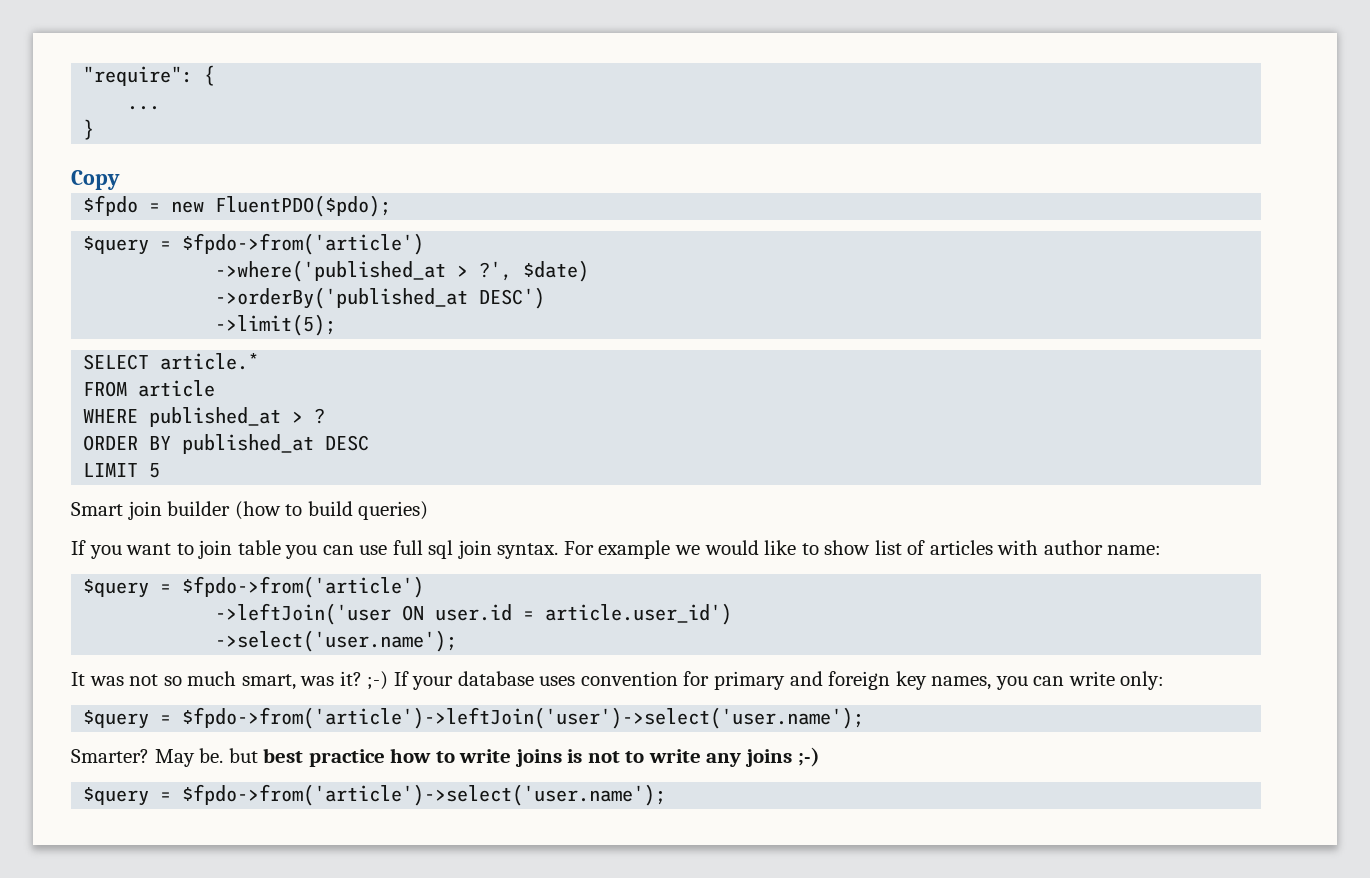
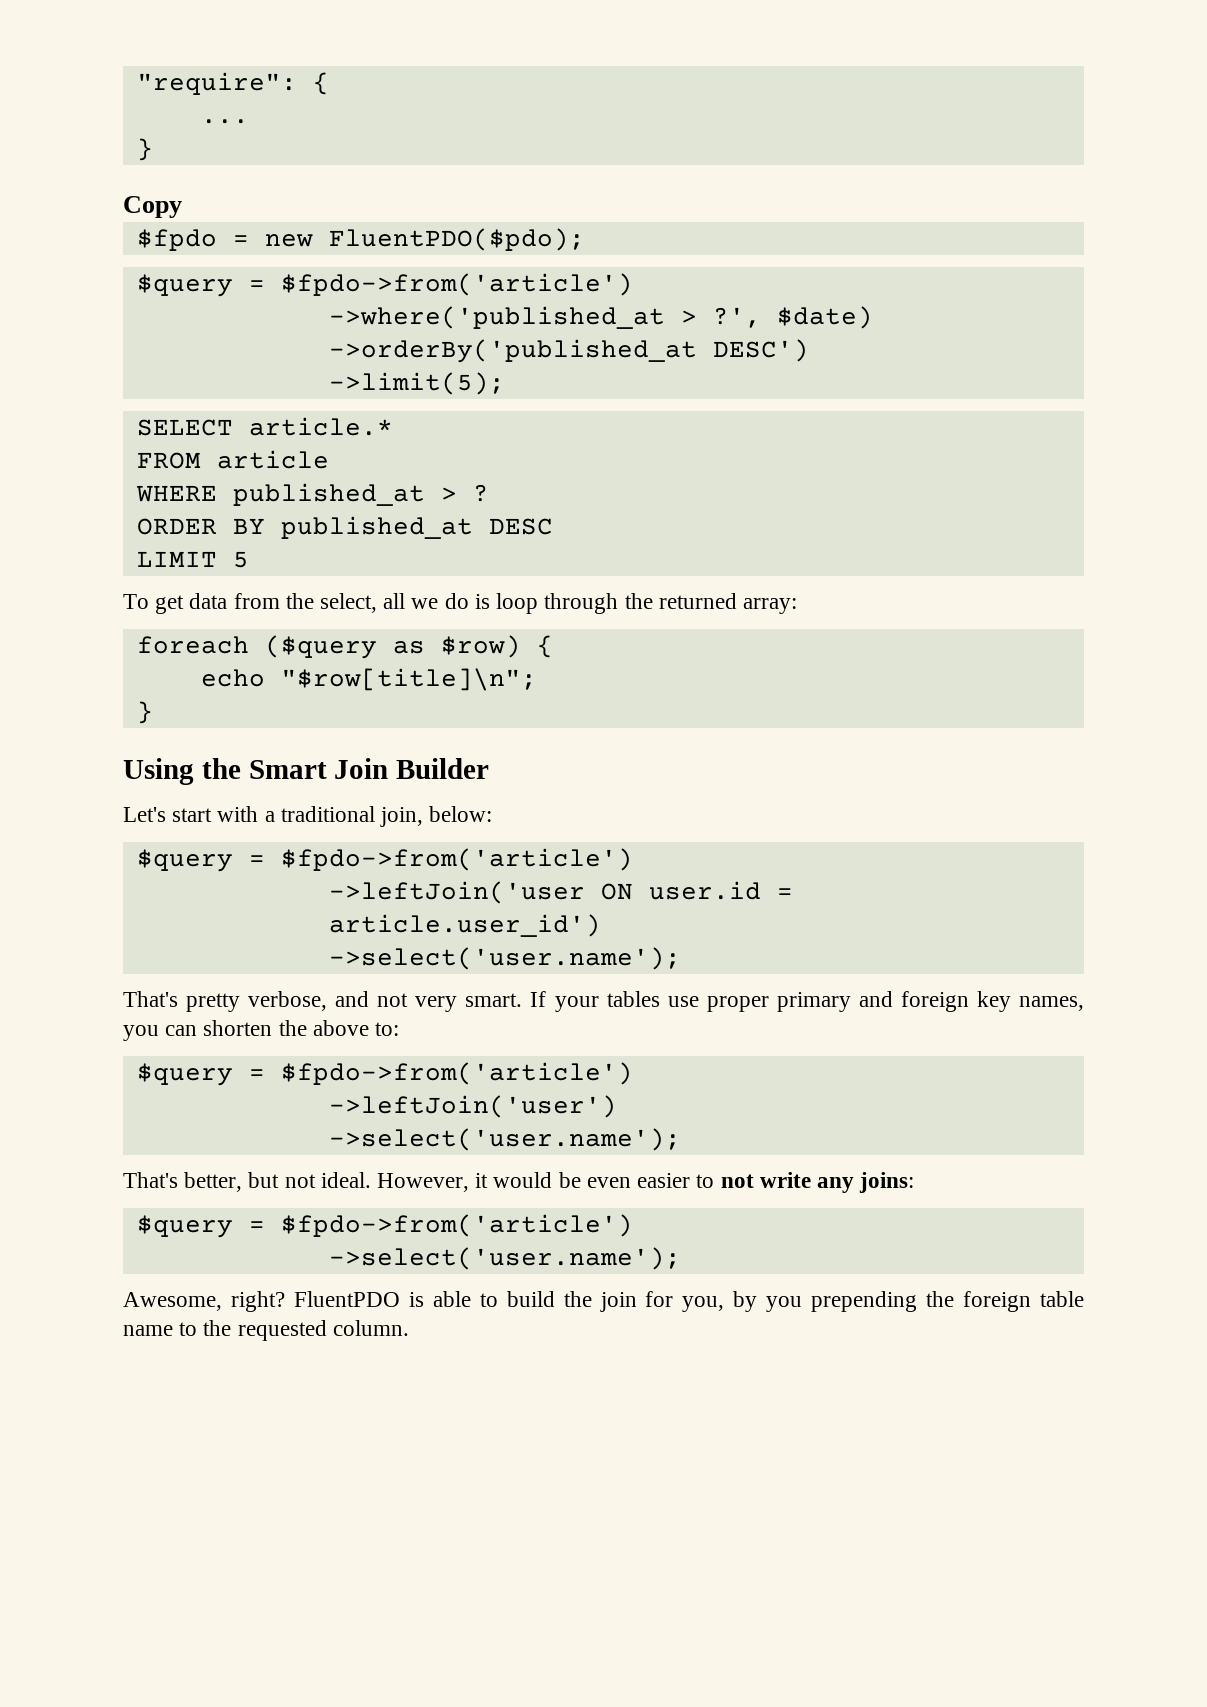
- Smart join builder (how to build queries)
- If you want to join table you can use full sql join syntax. For example we would like to show list of articles with author name:
+ To get data from the select, all we do is loop through the returned array:
+ foreach ($query as $row) {
+ echo "$row[title]\n";
+ }
+ Using the Smart Join Builder
+ Let's start with a traditional join, below:
- It was not so much smart, was it? ;-) If your database uses convention for primary and foreign key names, you can write only:
- $query = $fpdo->from('article')->leftJoin('user')->select('user.name');
- Smarter? May be. but best practice how to write joins is not to write any joins ;-)
- $query = $fpdo->from('article')->select('user.name');
+ That's pretty verbose, and not very smart. If your tables use proper primary and foreign key names, you can shorten the above to:
+ $query = $fpdo->from('article')
+ ->leftJoin('user')
+ ->select('user.name');
+ That's better, but not ideal. However, it would be even easier to not write any joins:
+ $query = $fpdo->from('article')
+ ->select('user.name');
+ Awesome, right? FluentPDO is able to build the join for you, by you prepending the foreign table name to the requested column.

